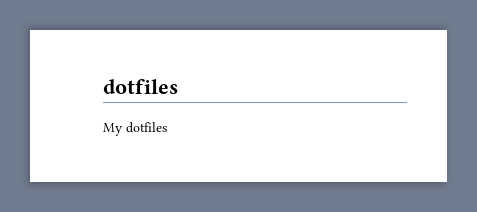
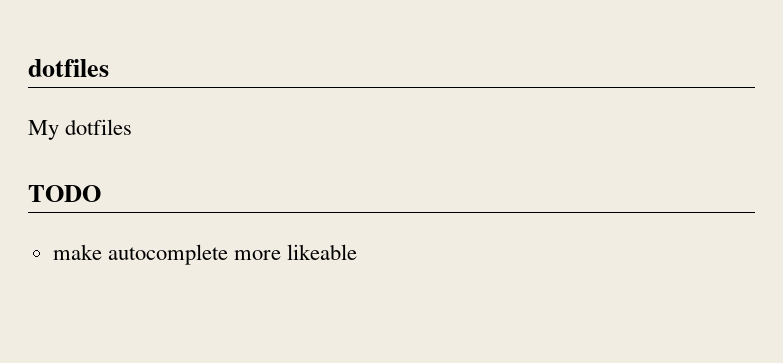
+ TODO
+ make autocomplete more likeable

